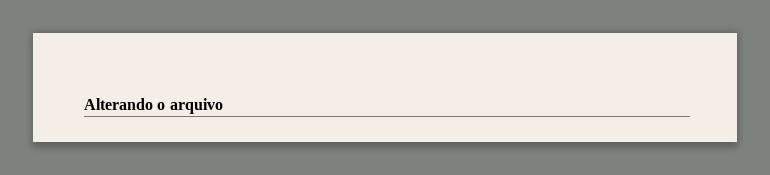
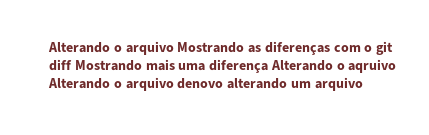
- Alterando o arquivo
+ Alterando o arquivo Mostrando as diferenças com o git diff Mostrando mais uma diferença Alterando o aqruivo Alterando o arquivo denovo alterando um arquivo

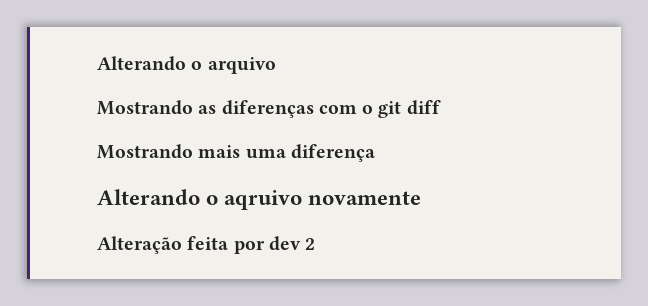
- Alterando o arquivo Mostrando as diferenças com o git diff Mostrando mais uma diferença Alterando o aqruivo Alterando o arquivo denovo alterando um arquivo
+ Alterando o arquivo
+ Mostrando as diferenças com o git diff
+ Mostrando mais uma diferença
+ Alterando o aqruivo novamente
+ Alteração feita por dev 2

